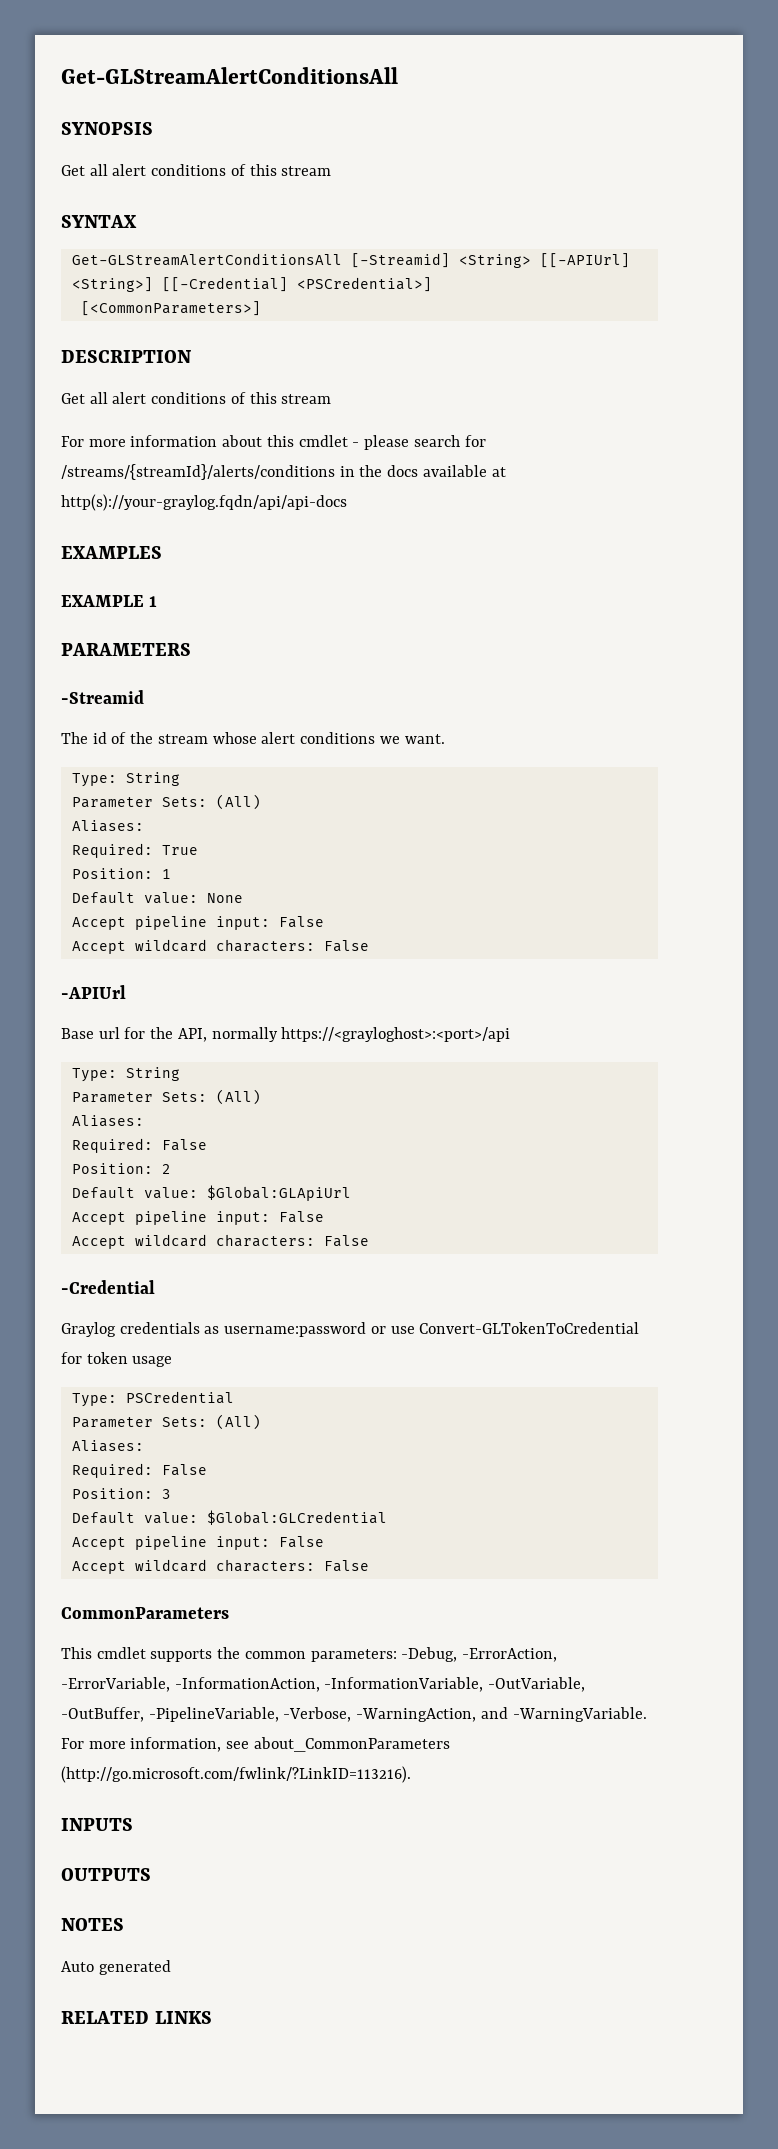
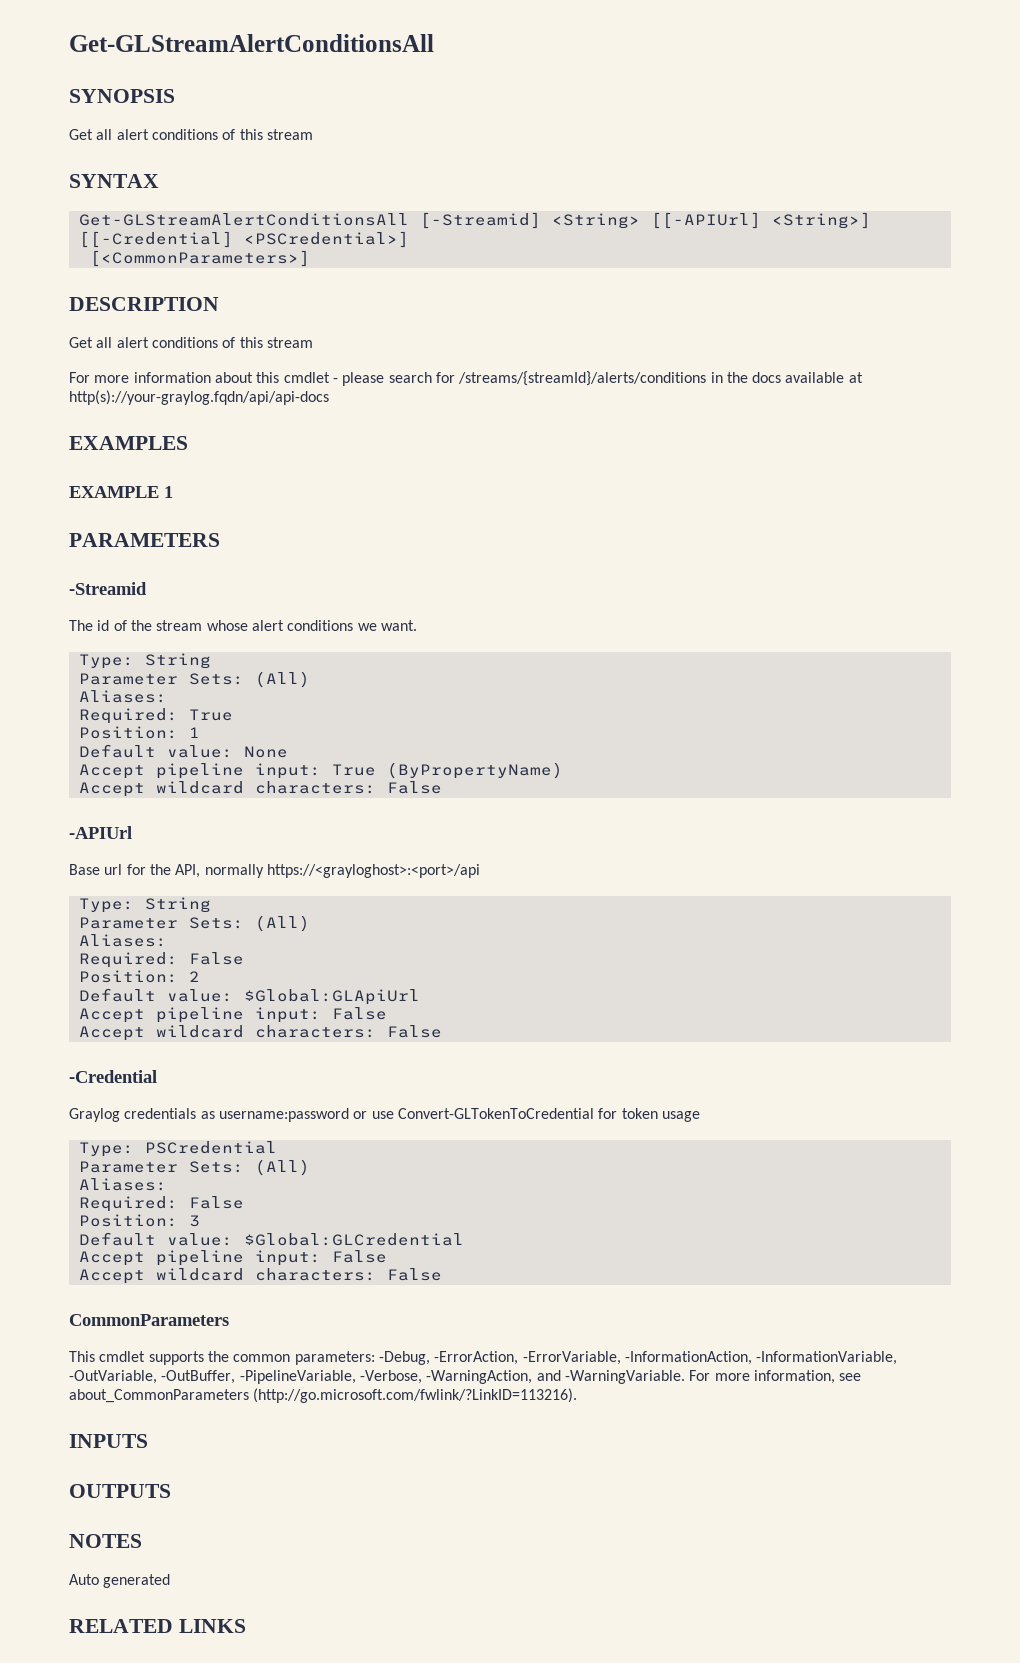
  Default value: None
- Accept pipeline input: False
+ Accept pipeline input: True (ByPropertyName)

